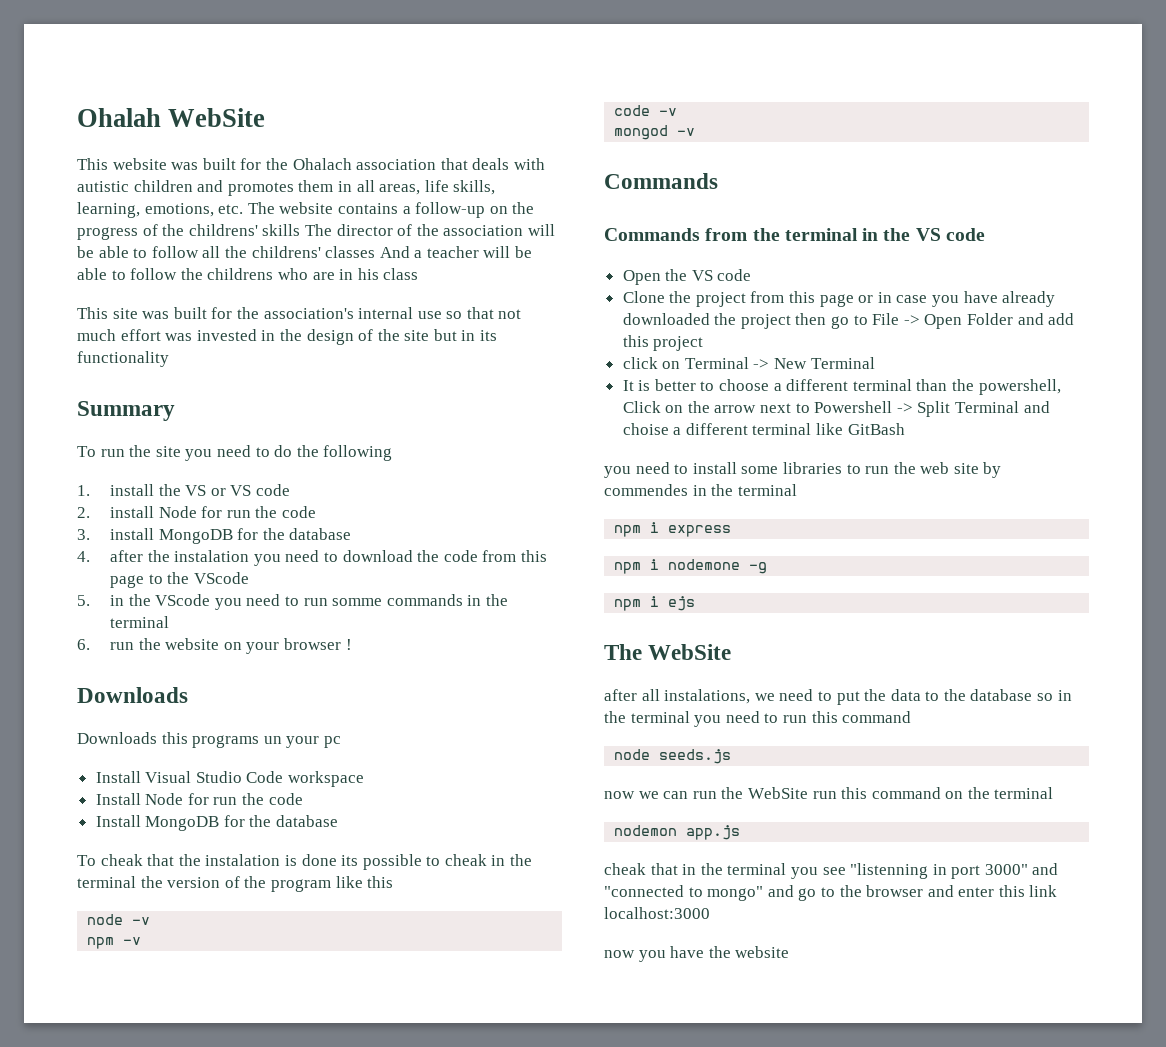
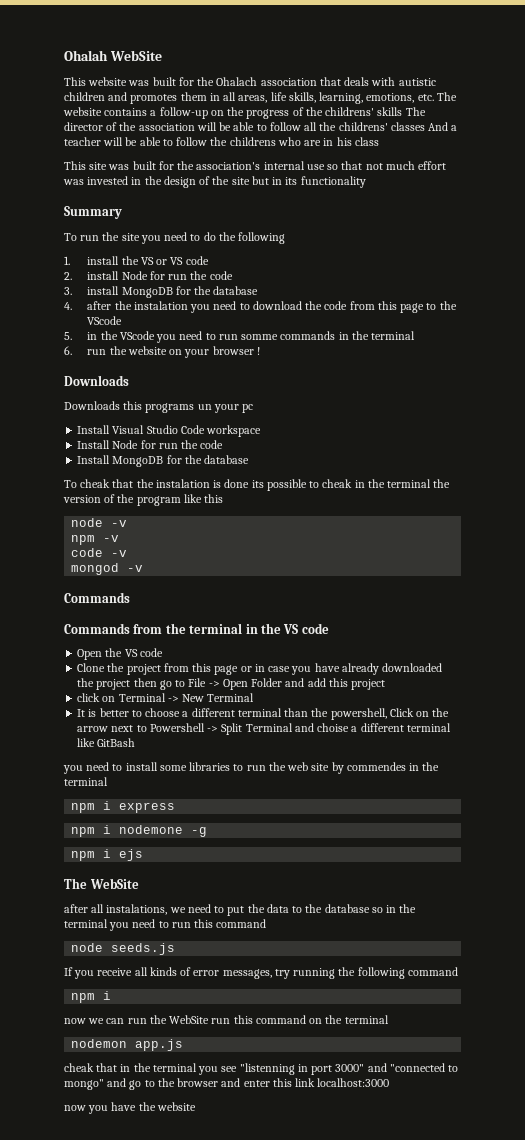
+ If you receive all kinds of error messages, try running the following command
+ npm i

